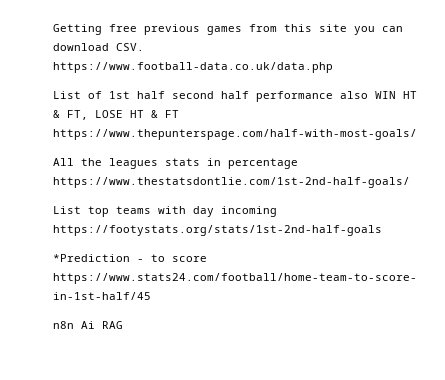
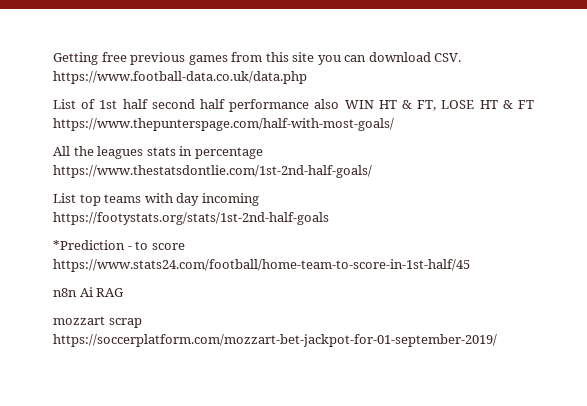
+ mozzart scrap https://soccerplatform.com/mozzart-bet-jackpot-for-01-september-2019/

